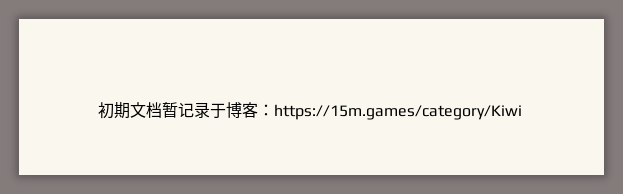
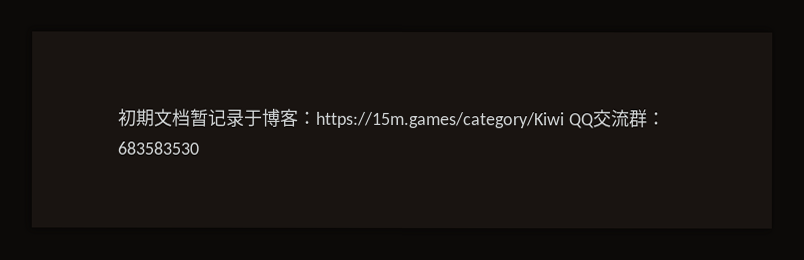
- 初期文档暂记录于博客：https://15m.games/category/Kiwi
+ 初期文档暂记录于博客：https://15m.games/category/Kiwi QQ交流群：683583530

